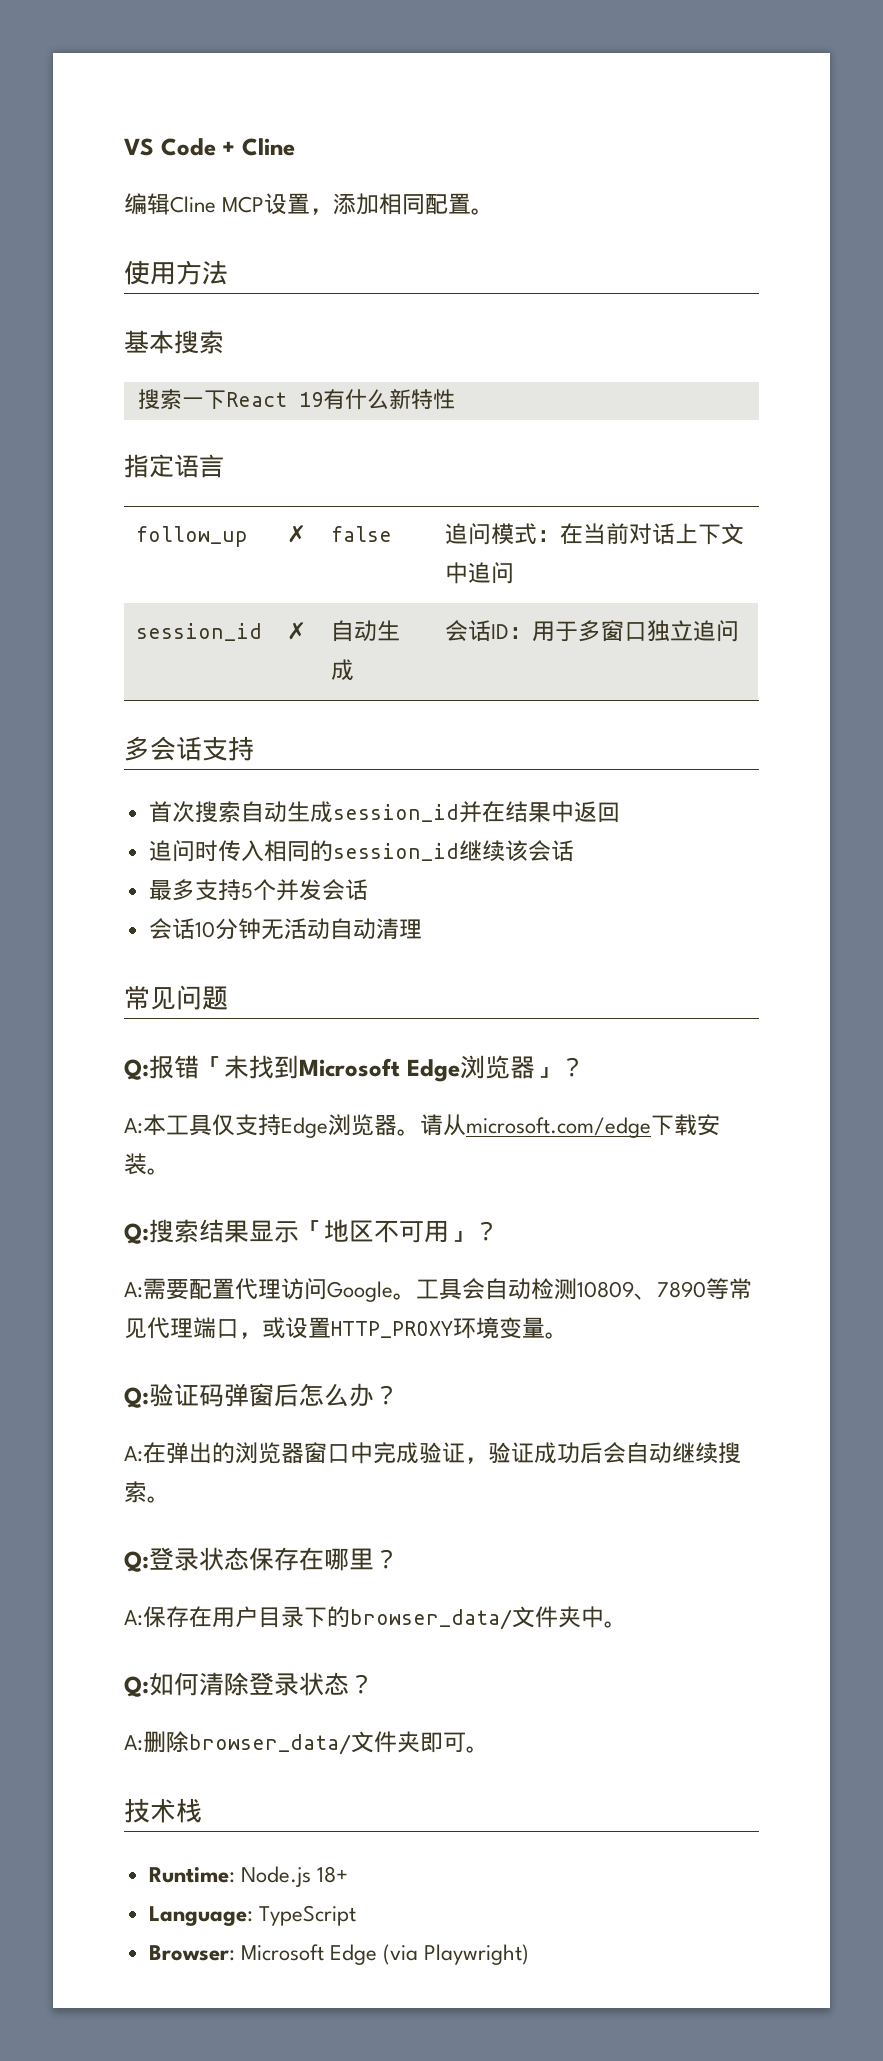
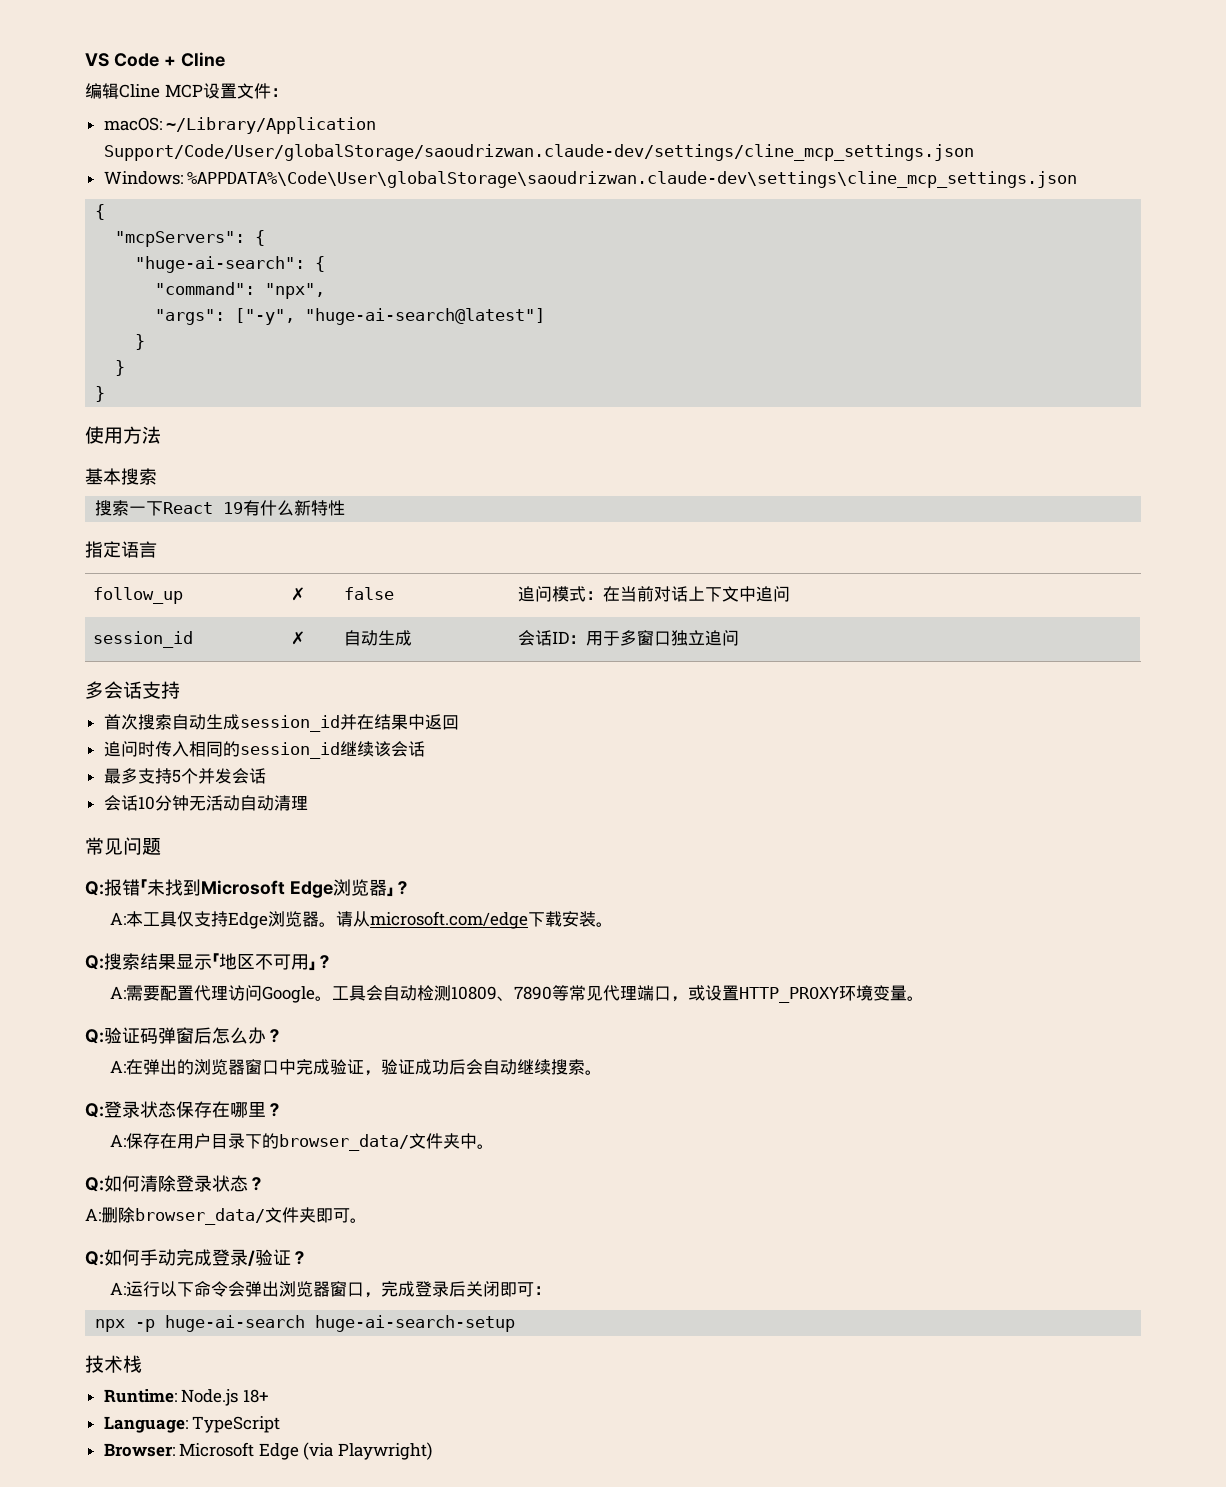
- 编辑Cline MCP设置，添加相同配置。
+ 编辑Cline MCP设置文件：
+ macOS: ~/Library/Application Support/Code/User/globalStorage/saoudrizwan.claude-dev/settings/cline_mcp_settings.json
+ Windows: %APPDATA%\Code\User\globalStorage\saoudrizwan.claude-dev\settings\cline_mcp_settings.json
+ {
+ "mcpServers": {
+ "huge-ai-search": {
+ "command": "npx",
+ "args": ["-y", "huge-ai-search@latest"]
+ }
+ }
+ }
+ Q:如何手动完成登录/验证？
+ A:运行以下命令会弹出浏览器窗口，完成登录后关闭即可：
+ npx -p huge-ai-search huge-ai-search-setup

